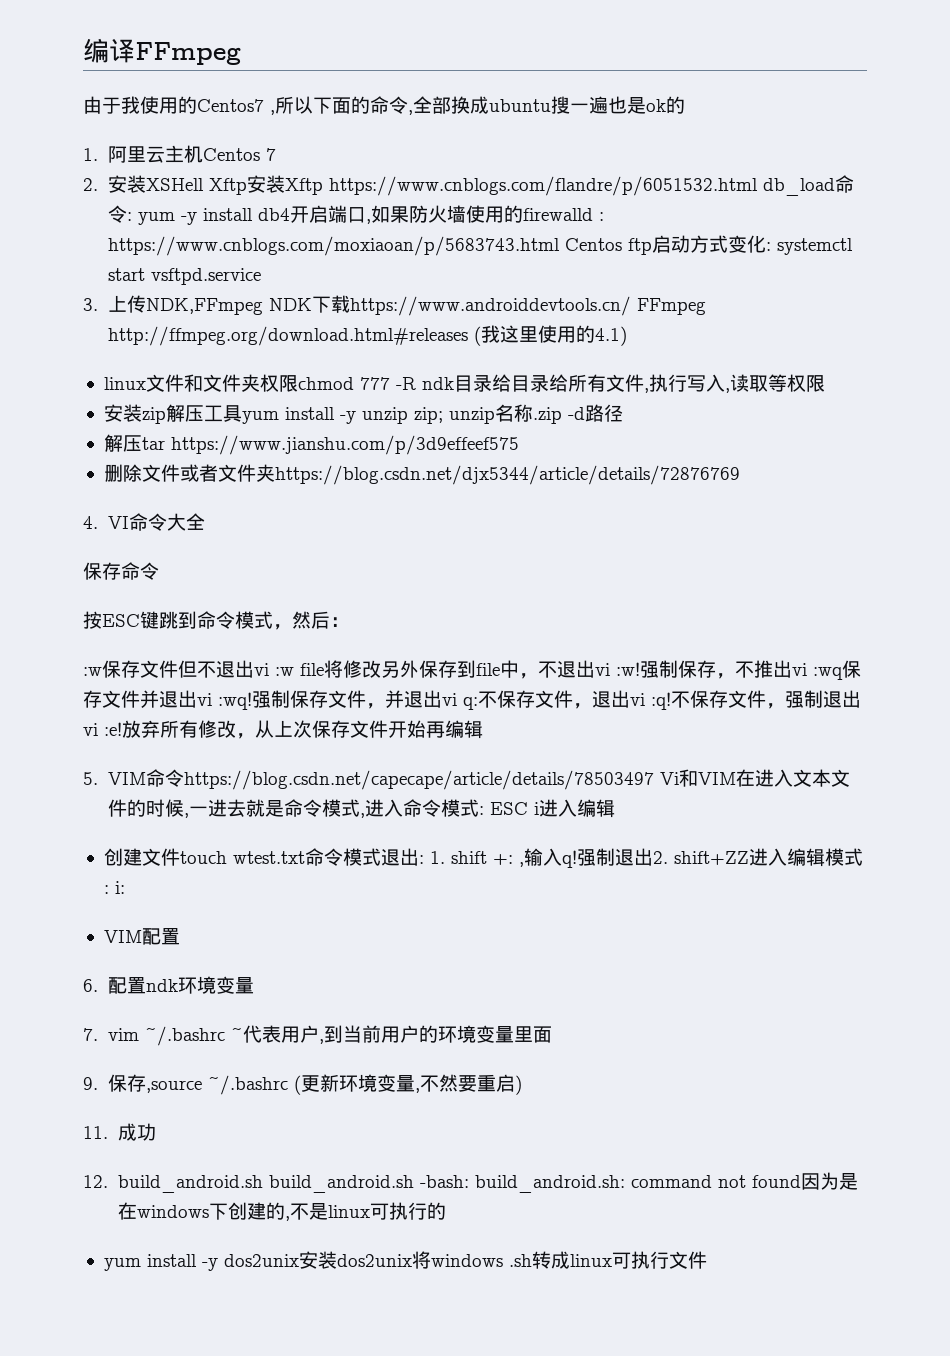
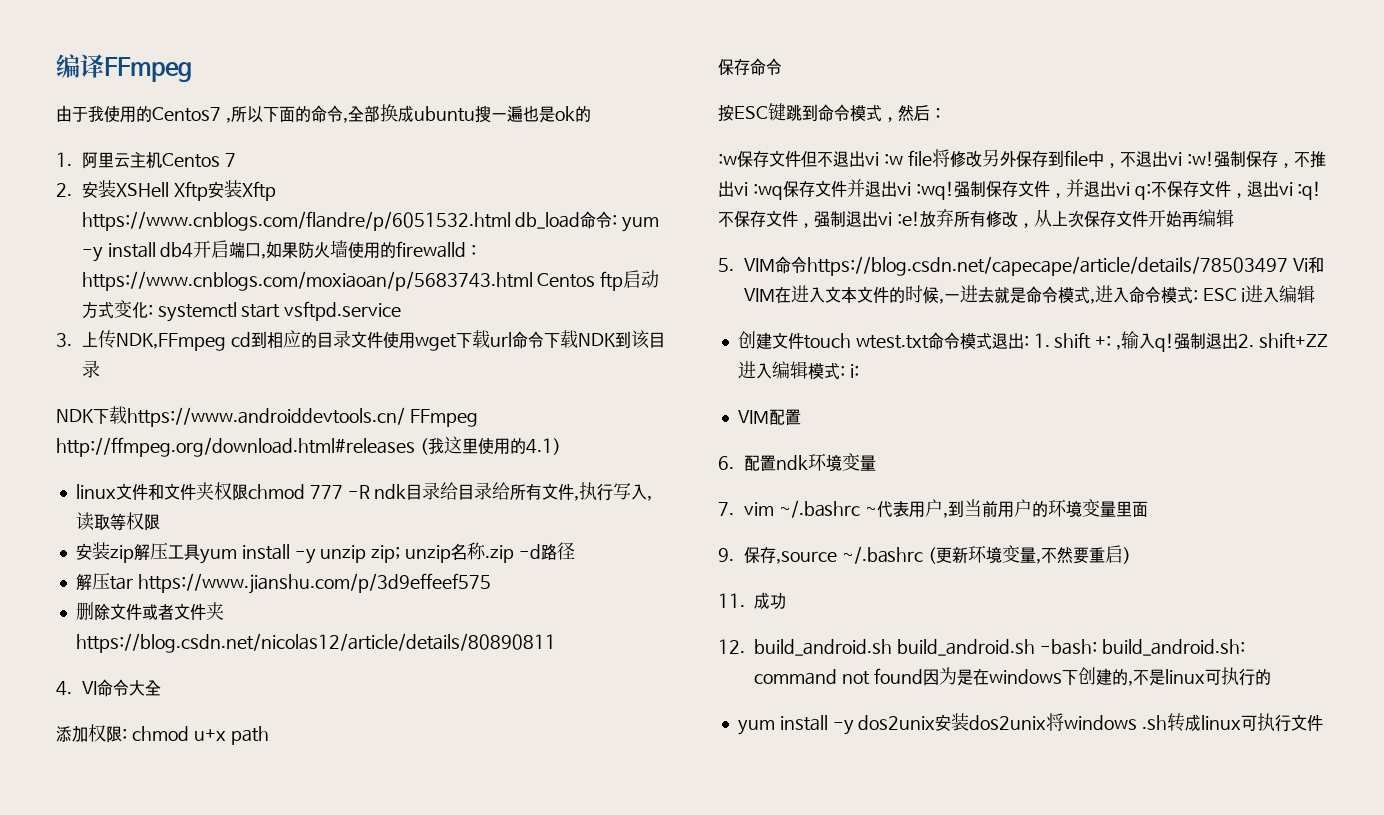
- 3.上传NDK,FFmpeg NDK下载https://www.androiddevtools.cn/ FFmpeg http://ffmpeg.org/download.html#releases (我这里使用的4.1)
+ 3.上传NDK,FFmpeg cd到相应的目录文件使用wget下载url命令下载NDK到该目录
+ NDK下载https://www.androiddevtools.cn/ FFmpeg http://ffmpeg.org/download.html#releases (我这里使用的4.1)
- 删除文件或者文件夹https://blog.csdn.net/djx5344/article/details/72876769
+ 删除文件或者文件夹https://blog.csdn.net/nicolas12/article/details/80890811
+ 添加权限: chmod u+x path

